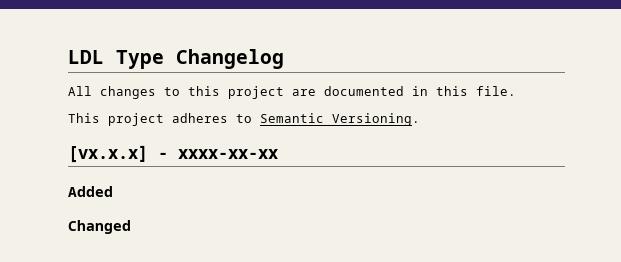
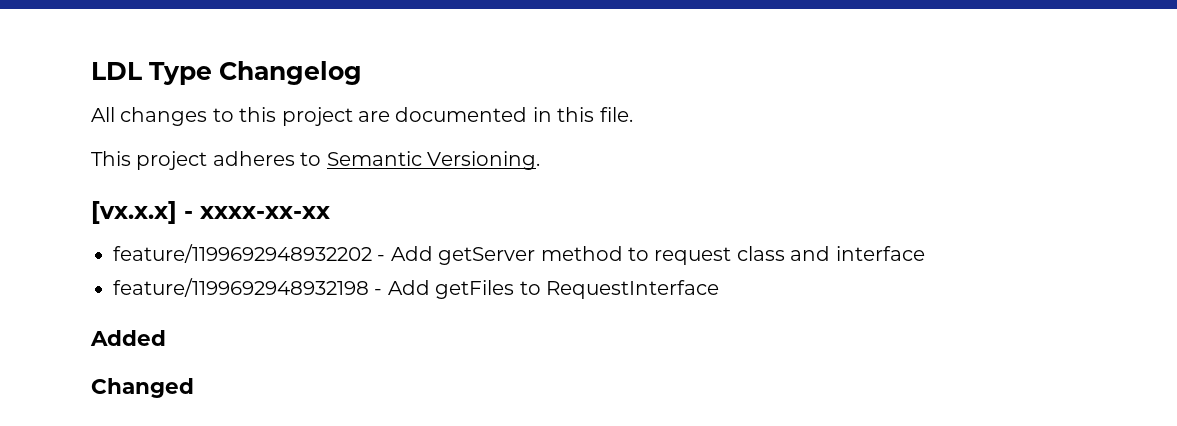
+ feature/1199692948932202 - Add getServer method to request class and interface
+ feature/1199692948932198 - Add getFiles to RequestInterface

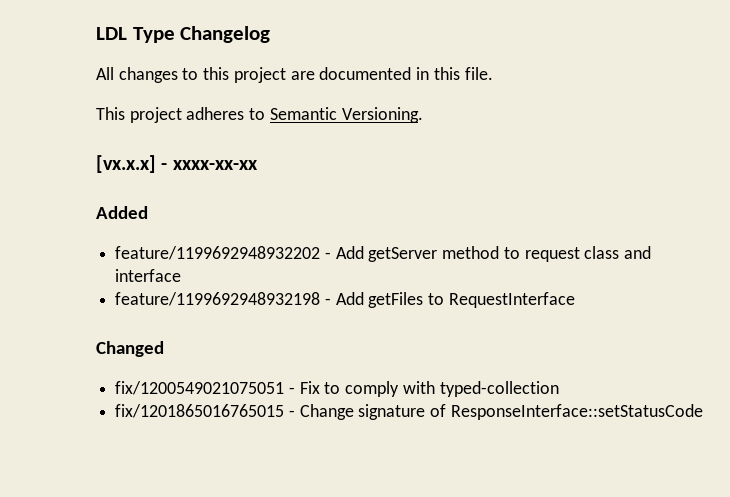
+ Added
- Added
  Changed
+ fix/1200549021075051 - Fix to comply with typed-collection
+ fix/1201865016765015 - Change signature of ResponseInterface::setStatusCode

